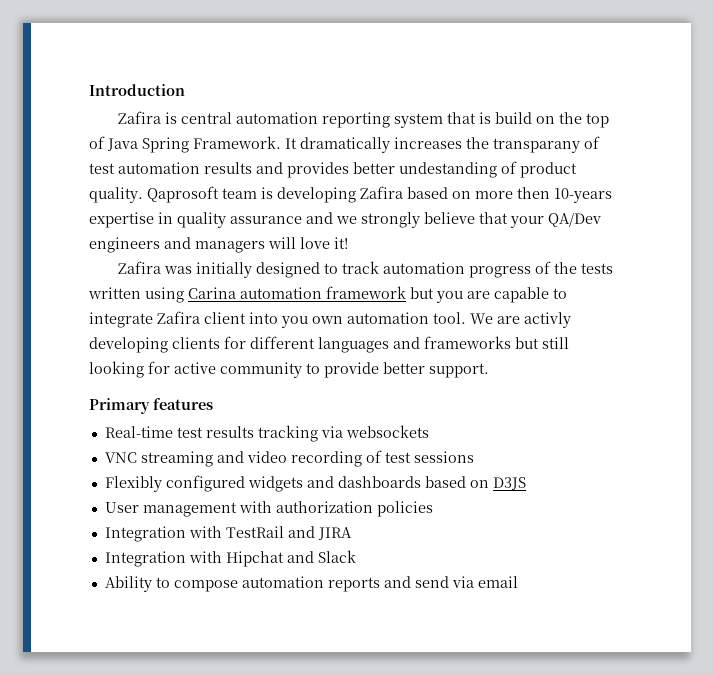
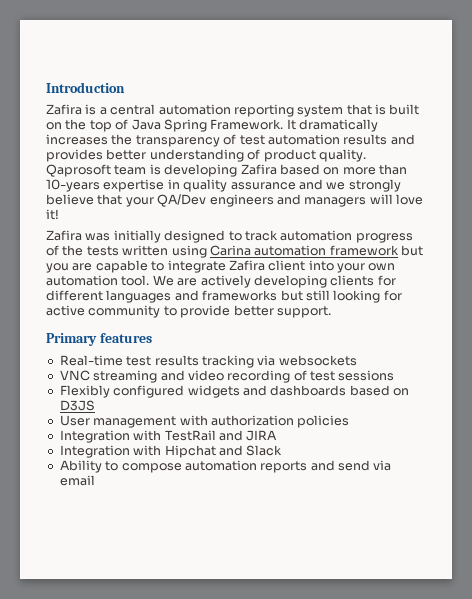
- Zafira is central automation reporting system that is build on the top of Java Spring Framework.
+ Zafira is a central automation reporting system that is built on the top of Java Spring Framework.
- It dramatically increases the transparany of test automation results and provides better undestanding of product quality.
+ It dramatically increases the transparency of test automation results and provides better understanding of product quality.
- Qaprosoft team is developing Zafira based on more then 10-years expertise in quality assurance and we strongly believe that your QA/Dev engineers and managers will love it!
+ Qaprosoft team is developing Zafira based on more than 10-years expertise in quality assurance and we strongly believe that your QA/Dev engineers and managers will love it!
- Zafira was initially designed to track automation progress of the tests written using Carina automation framework but you are capable to integrate Zafira client into you own automation tool.
+ Zafira was initially designed to track automation progress of the tests written using Carina automation framework but you are capable to integrate Zafira client into your own automation tool.
- We are activly developing clients for different languages and frameworks but still looking for active community to provide better support.
+ We are actively developing clients for different languages and frameworks but still looking for active community to provide better support.

